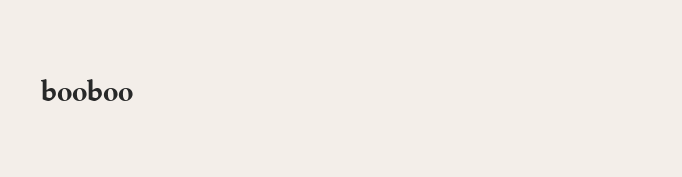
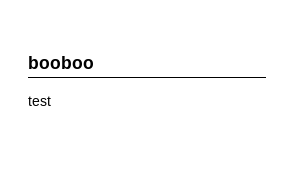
+ test

